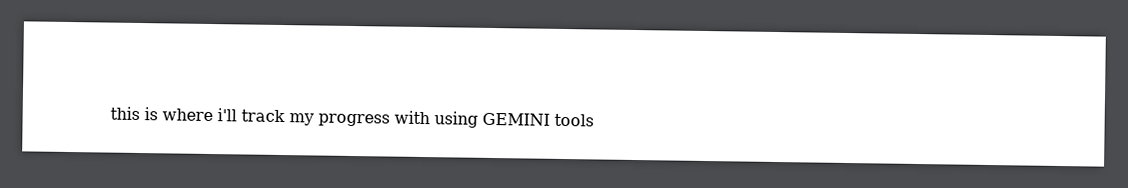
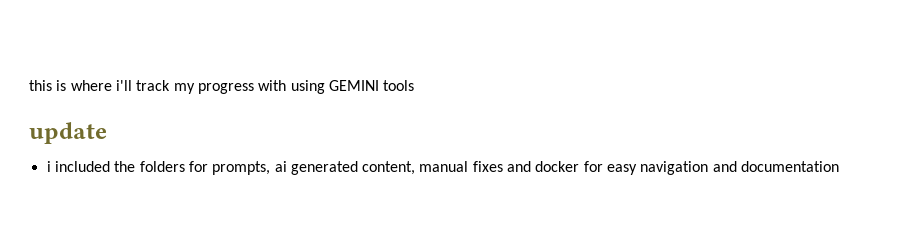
+ update
+ i included the folders for prompts, ai generated content, manual fixes and docker for easy navigation and documentation

